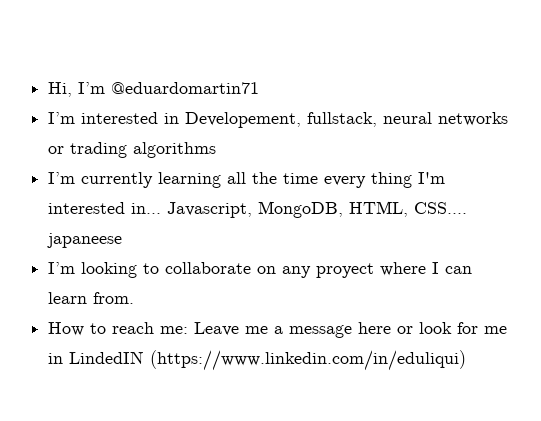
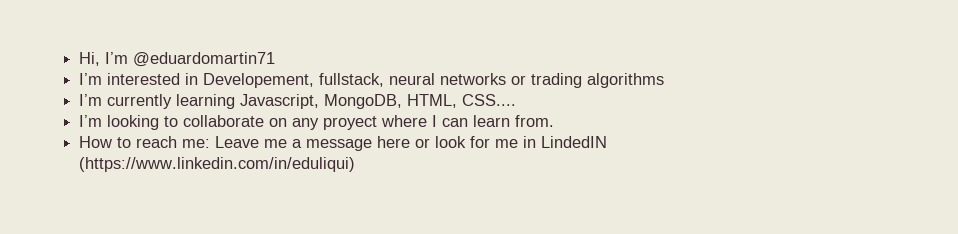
- I’m currently learning all the time every thing I'm interested in... Javascript, MongoDB, HTML, CSS.... japaneese
+ I’m currently learning Javascript, MongoDB, HTML, CSS....

